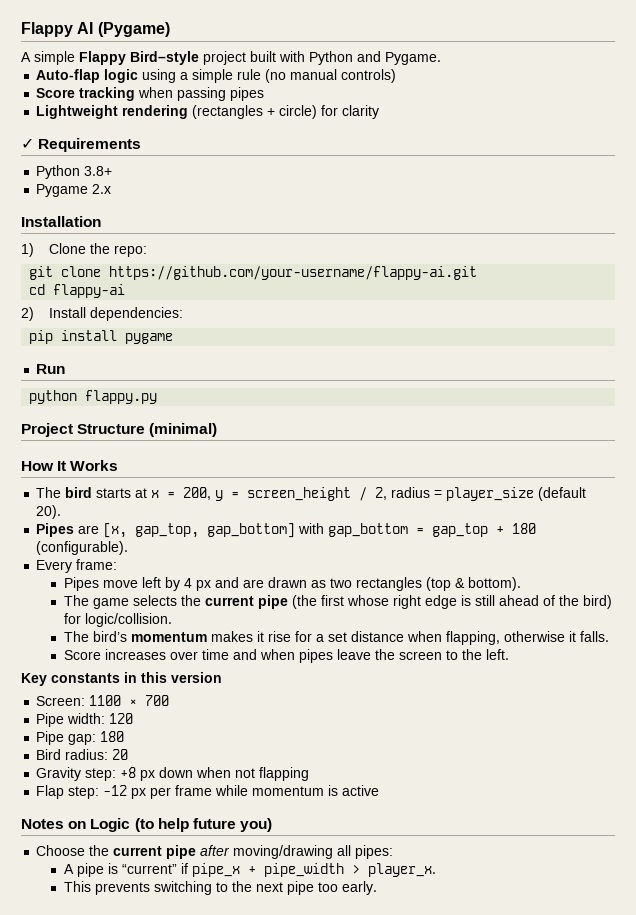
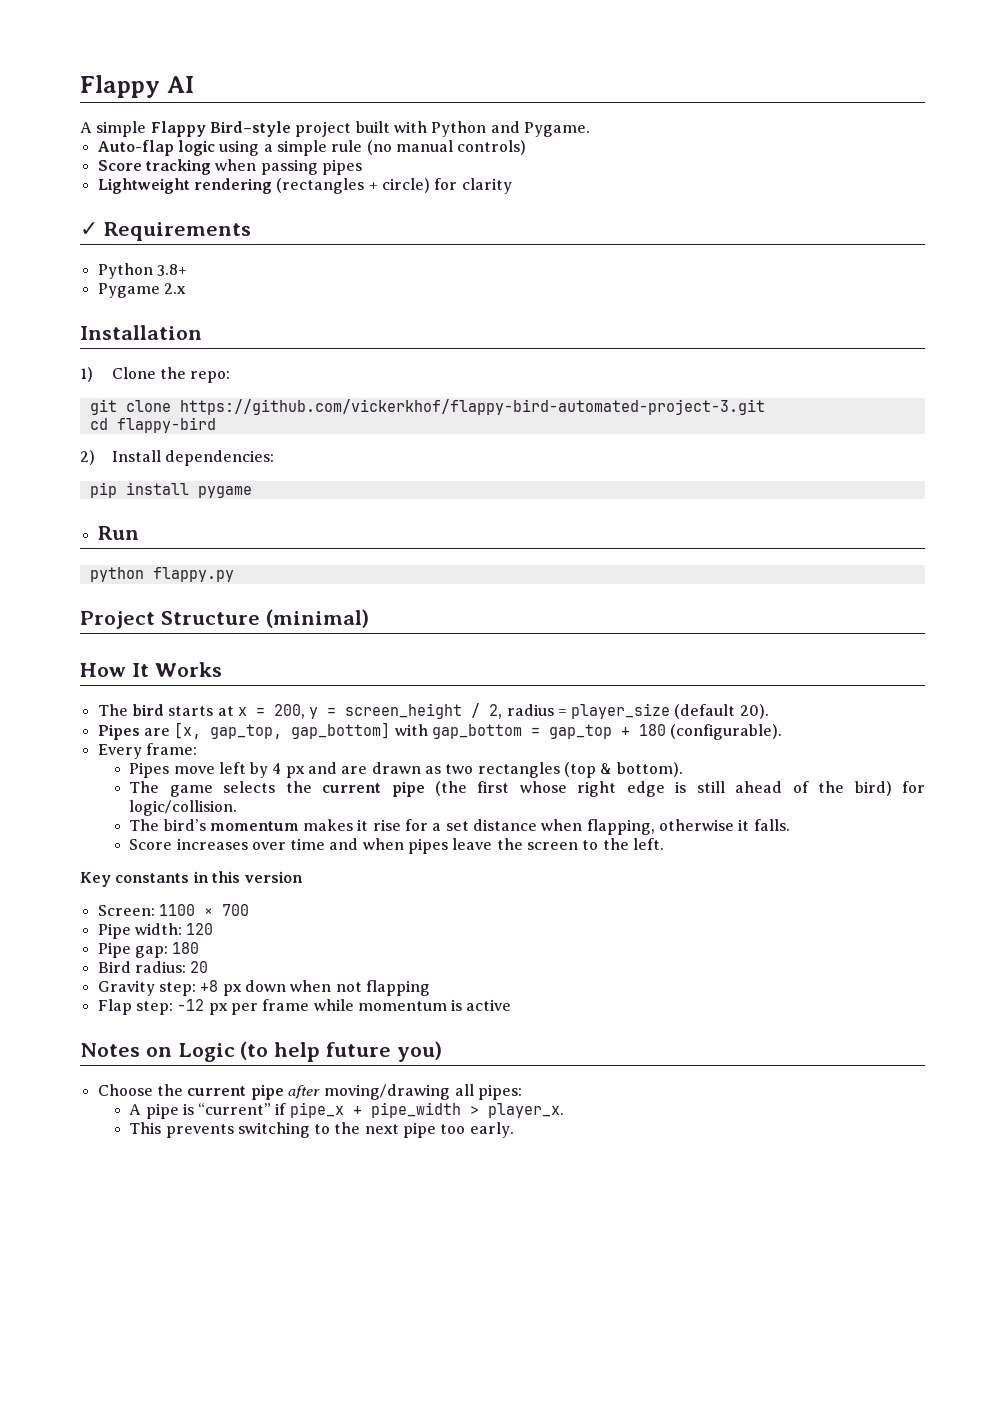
- Flappy AI (Pygame)
+ Flappy AI
- git clone https://github.com/your-username/flappy-ai.git
+ git clone https://github.com/vickerkhof/flappy-bird-automated-project-3.git
- cd flappy-ai
+ cd flappy-bird

